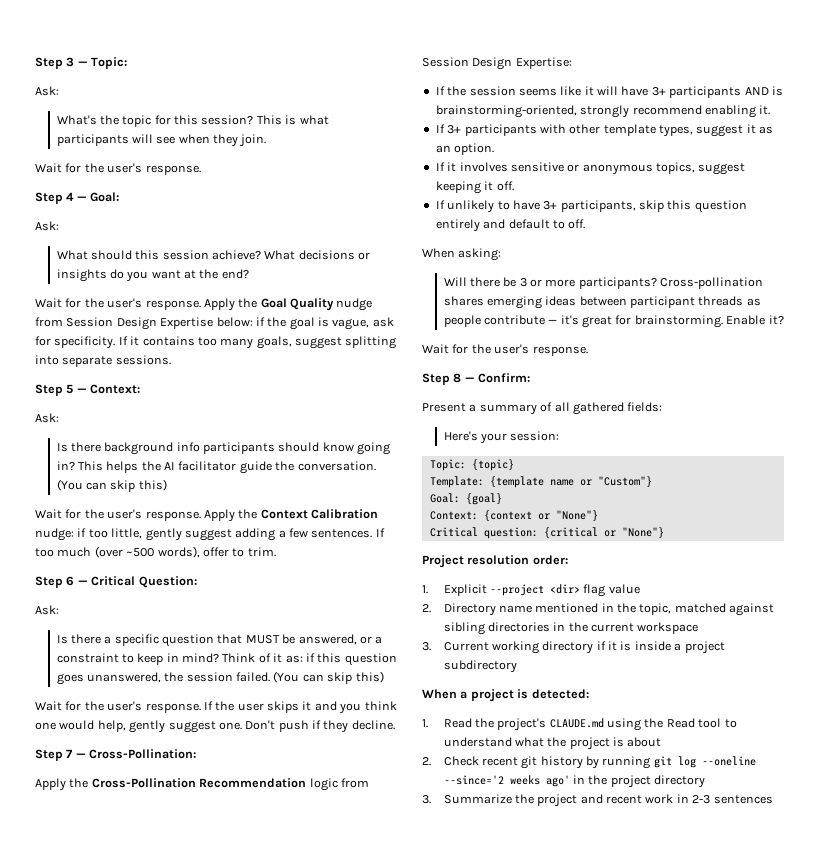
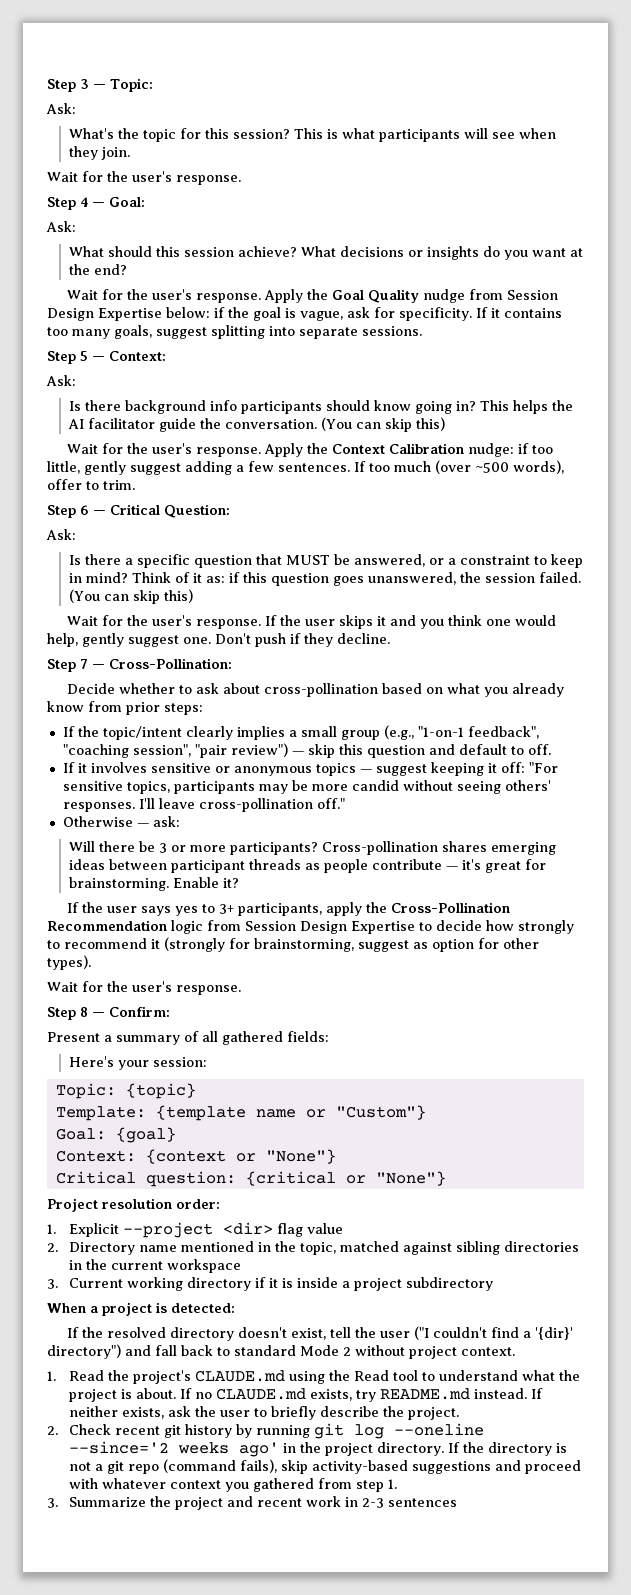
- Apply the Cross-Pollination Recommendation logic from Session Design Expertise:
- If the session seems like it will have 3+ participants AND is brainstorming-oriented, strongly recommend enabling it.
- If 3+ participants with other template types, suggest it as an option.
+ Decide whether to ask about cross-pollination based on what you already know from prior steps:
+ If the topic/intent clearly implies a small group (e.g., "1-on-1 feedback", "coaching session", "pair review") — skip this question and default to off.
- If it involves sensitive or anonymous topics, suggest keeping it off.
- If unlikely to have 3+ participants, skip this question entirely and default to off.
- When asking:
+ If it involves sensitive or anonymous topics — suggest keeping it off: "For sensitive topics, participants may be more candid without seeing others' responses. I'll leave cross-pollination off."
+ Otherwise — ask:
+ If the user says yes to 3+ participants, apply the Cross-Pollination Recommendation logic from Session Design Expertise to decide how strongly to recommend it (strongly for brainstorming, suggest as option for other types).
+ If the resolved directory doesn't exist, tell the user ("I couldn't find a '{dir}' directory") and fall back to standard Mode 2 without project context.
- 1. Read the project's CLAUDE.md using the Read tool to understand what the project is about
+ 1. Read the project's CLAUDE.md using the Read tool to understand what the project is about. If no CLAUDE.md exists, try README.md instead. If neither exists, ask the user to briefly describe the project.
- 2. Check recent git history by running git log --oneline --since='2 weeks ago' in the project directory
+ 2. Check recent git history by running git log --oneline --since='2 weeks ago' in the project directory. If the directory is not a git repo (command fails), skip activity-based suggestions and proceed with whatever context you gathered from step 1.

